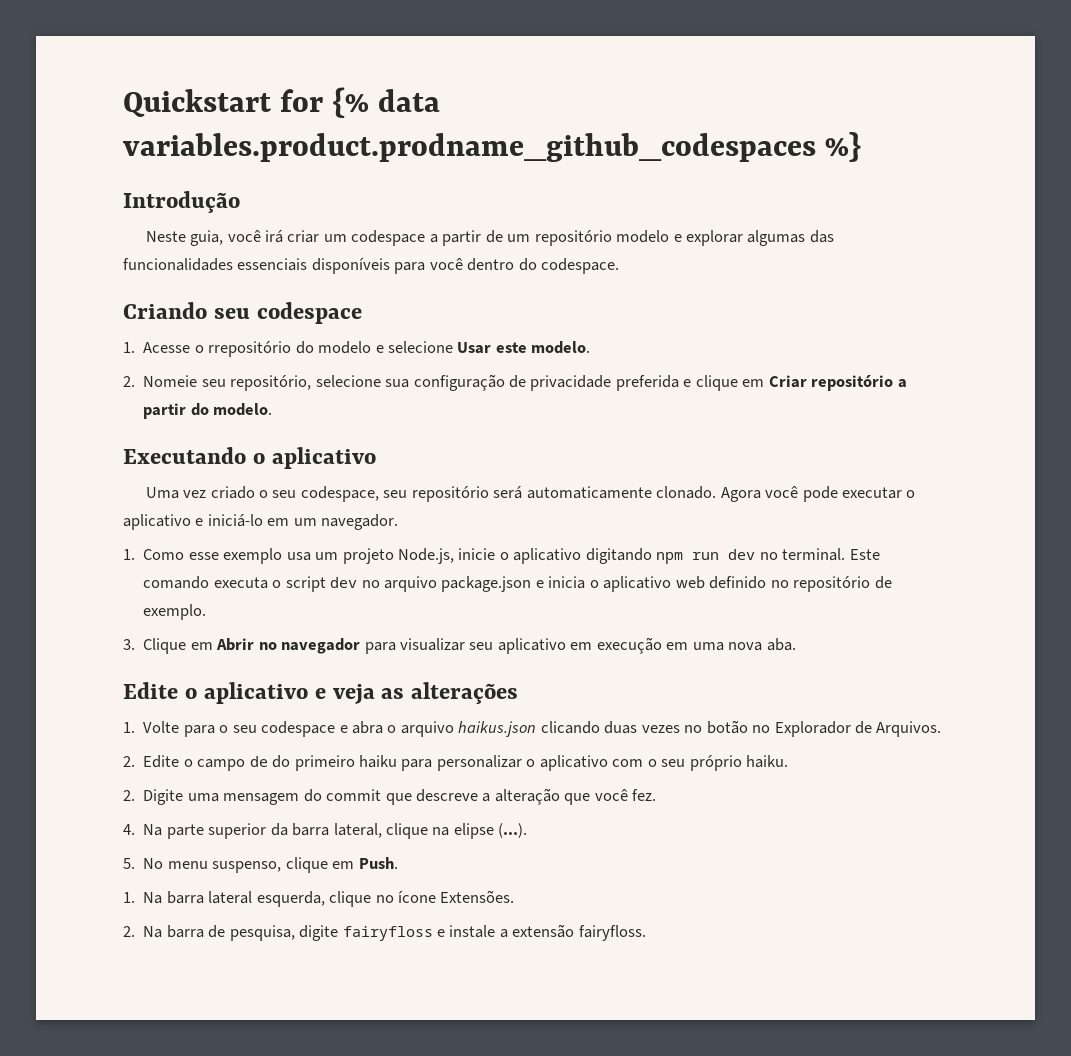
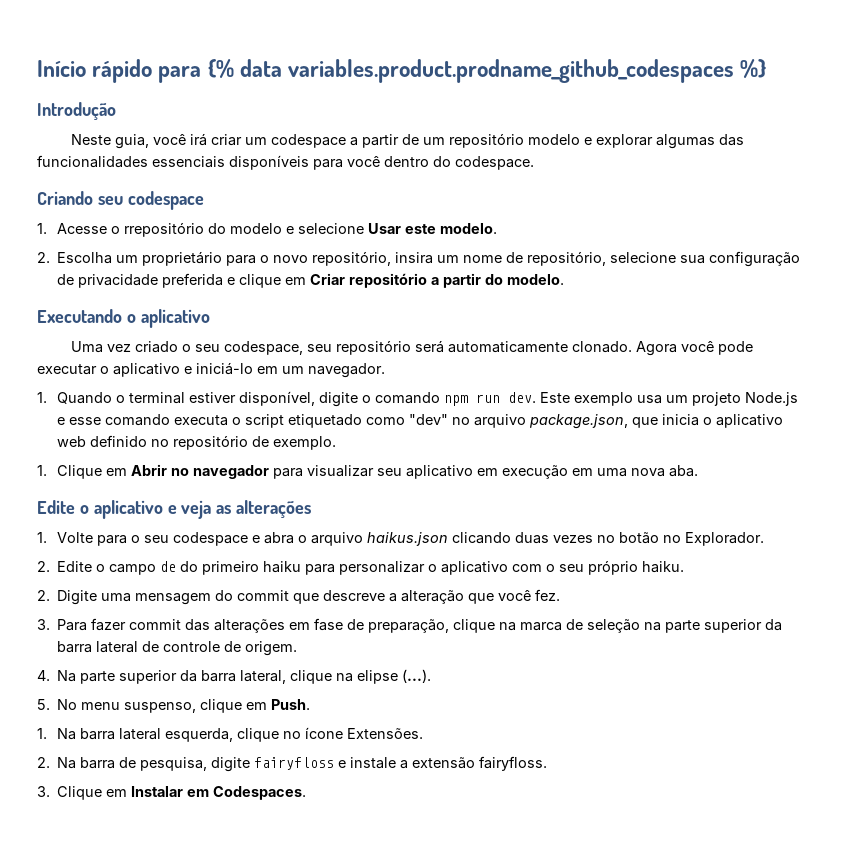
- Quickstart for {% data variables.product.prodname_github_codespaces %}
+ Início rápido para {% data variables.product.prodname_github_codespaces %}
- 2. Nomeie seu repositório, selecione sua configuração de privacidade preferida e clique em Criar repositório a partir do modelo.
+ 2. Escolha um proprietário para o novo repositório, insira um nome de repositório, selecione sua configuração de privacidade preferida e clique em Criar repositório a partir do modelo.
- 1. Como esse exemplo usa um projeto Node.js, inicie o aplicativo digitando npm run dev no terminal. Este comando executa o script dev no arquivo package.json e inicia o aplicativo web definido no repositório de exemplo.
+ 1. Quando o terminal estiver disponível, digite o comando npm run dev. Este exemplo usa um projeto Node.js e esse comando executa o script etiquetado como "dev" no arquivo package.json, que inicia o aplicativo web definido no repositório de exemplo.
- 3. Clique em Abrir no navegador para visualizar seu aplicativo em execução em uma nova aba.
+ 1. Clique em Abrir no navegador para visualizar seu aplicativo em execução em uma nova aba.
- 1. Volte para o seu codespace e abra o arquivo haikus.json clicando duas vezes no botão no Explorador de Arquivos.
+ 1. Volte para o seu codespace e abra o arquivo haikus.json clicando duas vezes no botão no Explorador.
+ 3. Para fazer commit das alterações em fase de preparação, clique na marca de seleção na parte superior da barra lateral de controle de origem.
+ 3. Clique em Instalar em Codespaces.

